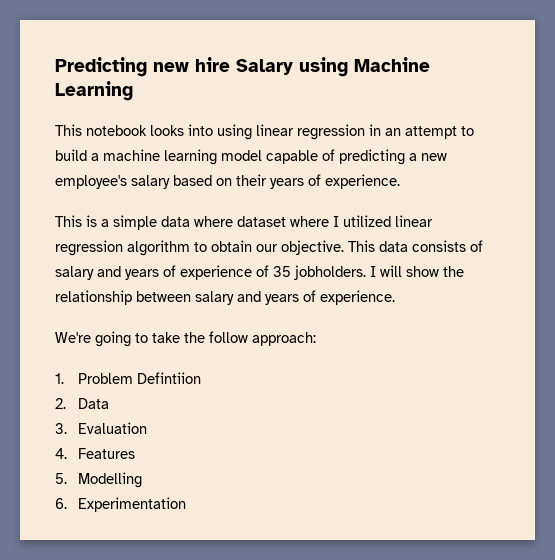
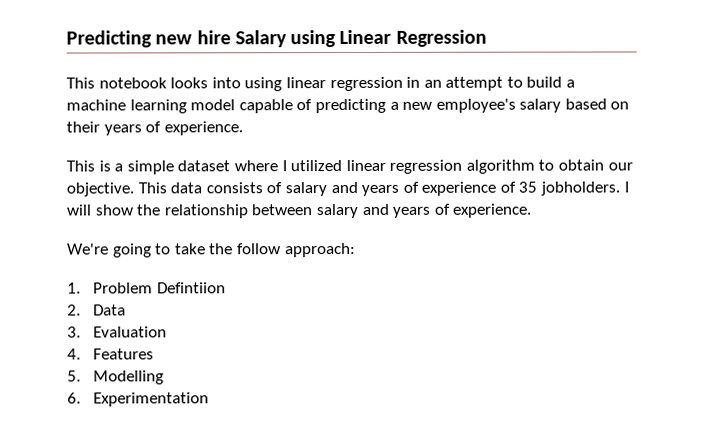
- Predicting new hire Salary using Machine Learning
+ Predicting new hire Salary using Linear Regression
- This is a simple data where dataset where I utilized linear regression algorithm to obtain our objective.
+ This is a simple dataset where I utilized linear regression algorithm to obtain our objective.

